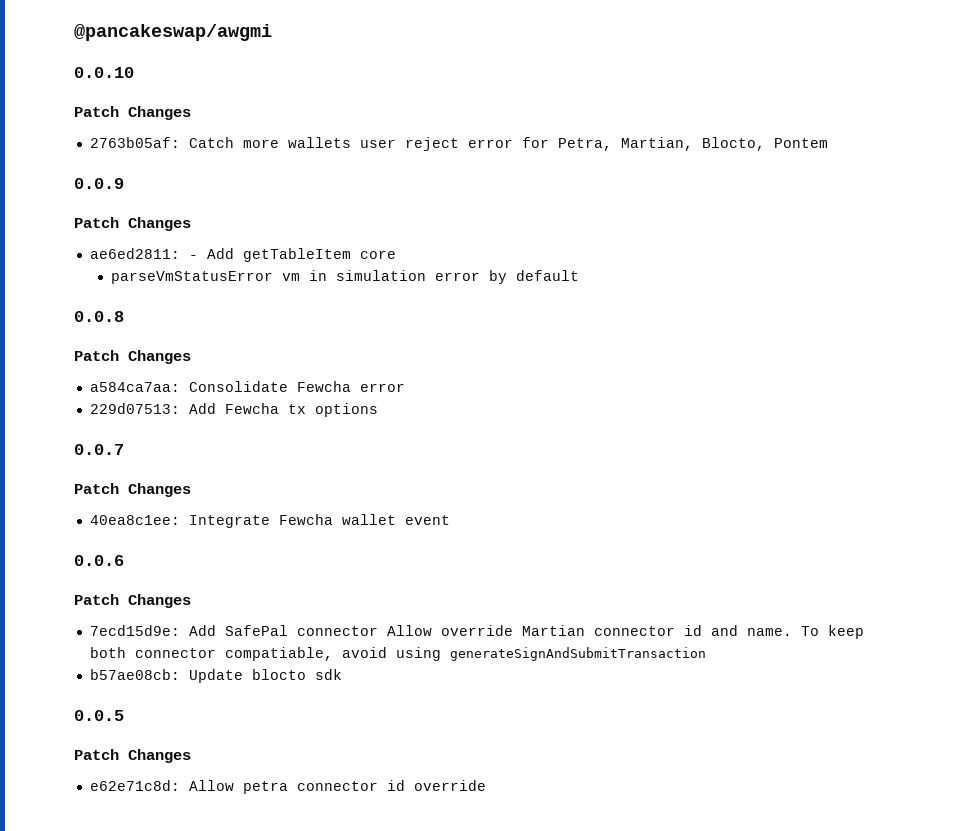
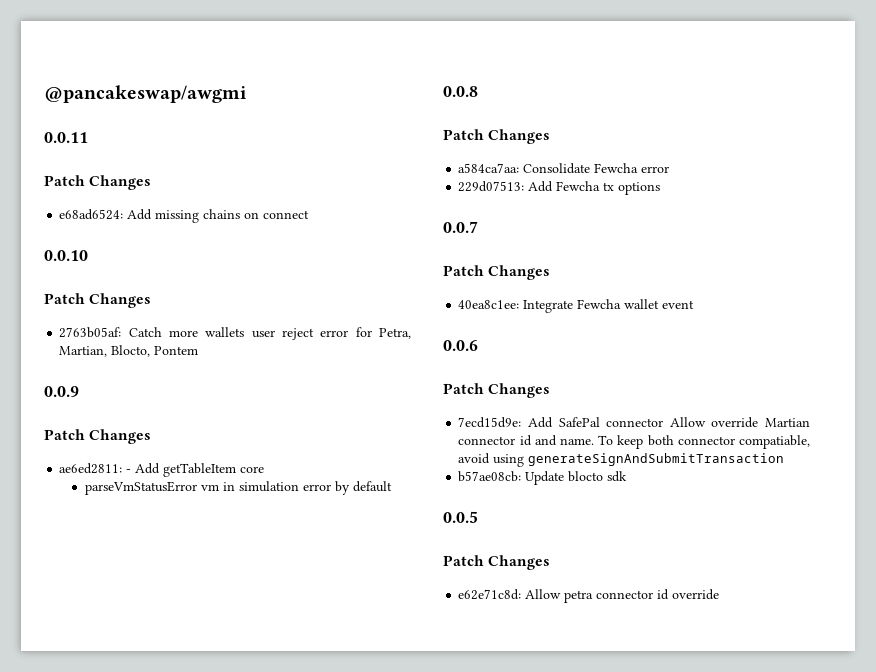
+ 0.0.11
+ Patch Changes
+ e68ad6524: Add missing chains on connect

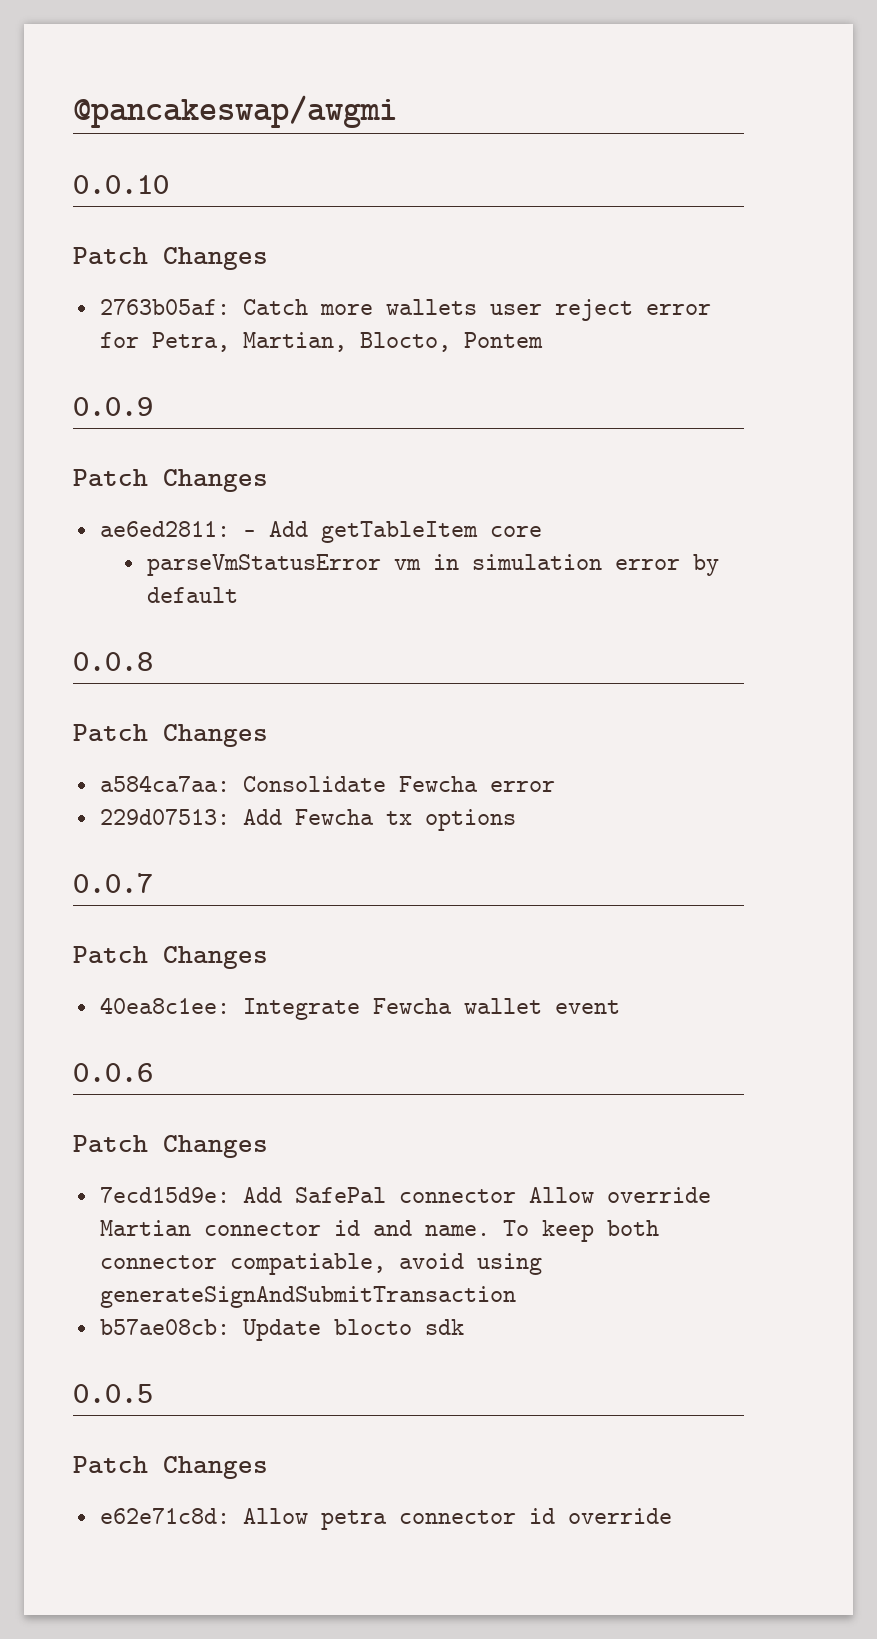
- 0.0.11
- Patch Changes
- e68ad6524: Add missing chains on connect

